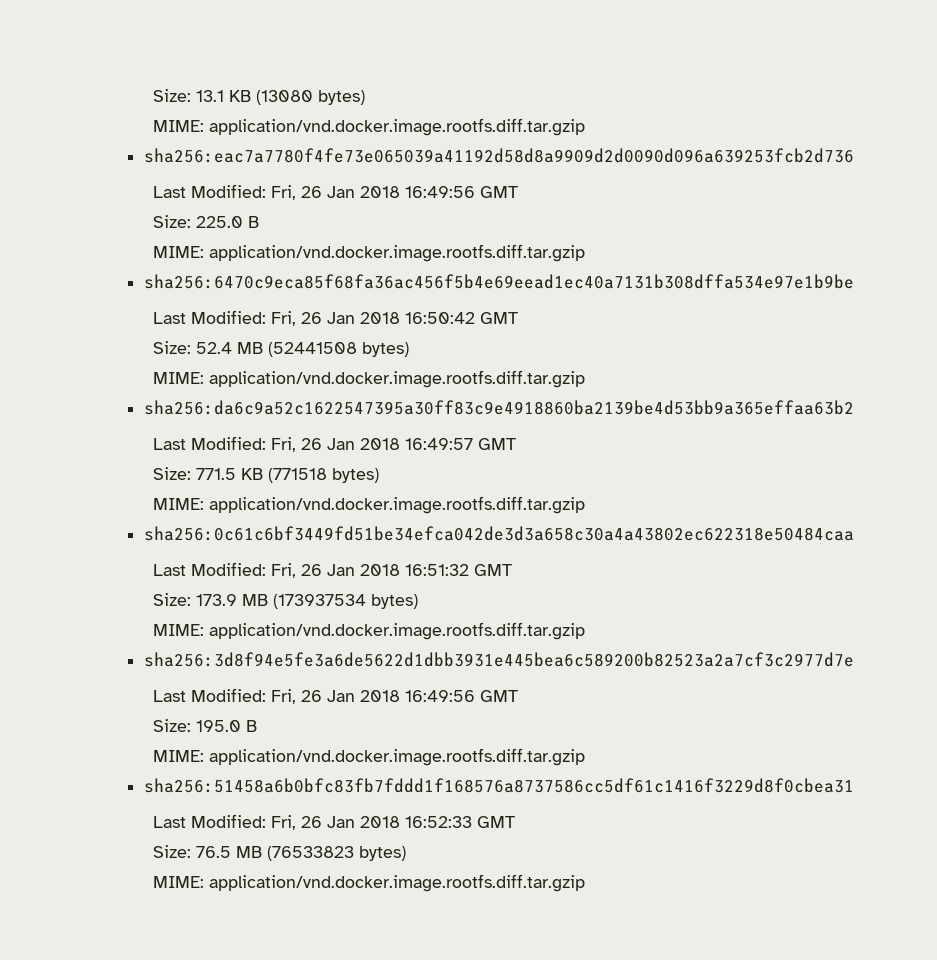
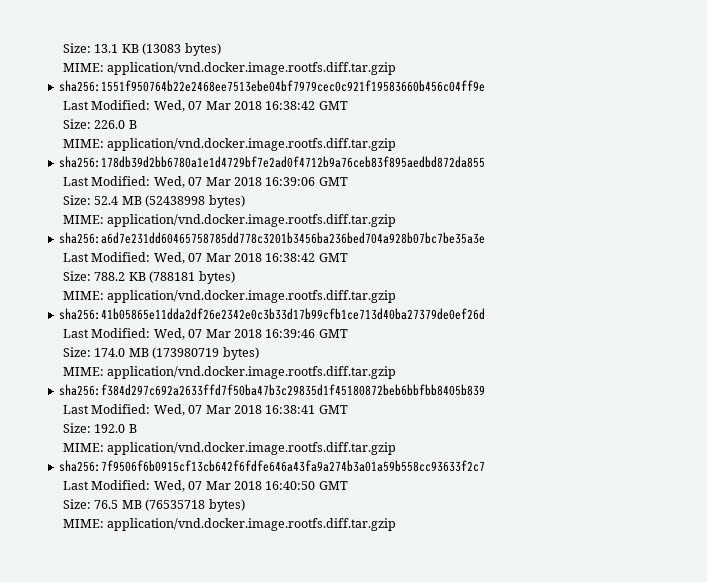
- Size: 13.1 KB (13080 bytes)
+ Size: 13.1 KB (13083 bytes)
  MIME: application/vnd.docker.image.rootfs.diff.tar.gzip
- sha256:eac7a7780f4fe73e065039a41192d58d8a9909d2d0090d096a639253fcb2d736
- Last Modified: Fri, 26 Jan 2018 16:49:56 GMT
- Size: 225.0 B
+ sha256:1551f950764b22e2468ee7513ebe04bf7979cec0c921f19583660b456c04ff9e
+ Last Modified: Wed, 07 Mar 2018 16:38:42 GMT
+ Size: 226.0 B
  MIME: application/vnd.docker.image.rootfs.diff.tar.gzip
- sha256:6470c9eca85f68fa36ac456f5b4e69eead1ec40a7131b308dffa534e97e1b9be
- Last Modified: Fri, 26 Jan 2018 16:50:42 GMT
+ sha256:178db39d2bb6780a1e1d4729bf7e2ad0f4712b9a76ceb83f895aedbd872da855
+ Last Modified: Wed, 07 Mar 2018 16:39:06 GMT
- Size: 52.4 MB (52441508 bytes)
+ Size: 52.4 MB (52438998 bytes)
  MIME: application/vnd.docker.image.rootfs.diff.tar.gzip
- sha256:da6c9a52c1622547395a30ff83c9e4918860ba2139be4d53bb9a365effaa63b2
- Last Modified: Fri, 26 Jan 2018 16:49:57 GMT
- Size: 771.5 KB (771518 bytes)
+ sha256:a6d7e231dd60465758785dd778c3201b3456ba236bed704a928b07bc7be35a3e
+ Last Modified: Wed, 07 Mar 2018 16:38:42 GMT
+ Size: 788.2 KB (788181 bytes)
  MIME: application/vnd.docker.image.rootfs.diff.tar.gzip
- sha256:0c61c6bf3449fd51be34efca042de3d3a658c30a4a43802ec622318e50484caa
- Last Modified: Fri, 26 Jan 2018 16:51:32 GMT
- Size: 173.9 MB (173937534 bytes)
+ sha256:41b05865e11dda2df26e2342e0c3b33d17b99cfb1ce713d40ba27379de0ef26d
+ Last Modified: Wed, 07 Mar 2018 16:39:46 GMT
+ Size: 174.0 MB (173980719 bytes)
  MIME: application/vnd.docker.image.rootfs.diff.tar.gzip
- sha256:3d8f94e5fe3a6de5622d1dbb3931e445bea6c589200b82523a2a7cf3c2977d7e
- Last Modified: Fri, 26 Jan 2018 16:49:56 GMT
- Size: 195.0 B
+ sha256:f384d297c692a2633ffd7f50ba47b3c29835d1f45180872beb6bbfbb8405b839
+ Last Modified: Wed, 07 Mar 2018 16:38:41 GMT
+ Size: 192.0 B
  MIME: application/vnd.docker.image.rootfs.diff.tar.gzip
- sha256:51458a6b0bfc83fb7fddd1f168576a8737586cc5df61c1416f3229d8f0cbea31
- Last Modified: Fri, 26 Jan 2018 16:52:33 GMT
+ sha256:7f9506f6b0915cf13cb642f6fdfe646a43fa9a274b3a01a59b558cc93633f2c7
+ Last Modified: Wed, 07 Mar 2018 16:40:50 GMT
- Size: 76.5 MB (76533823 bytes)
+ Size: 76.5 MB (76535718 bytes)

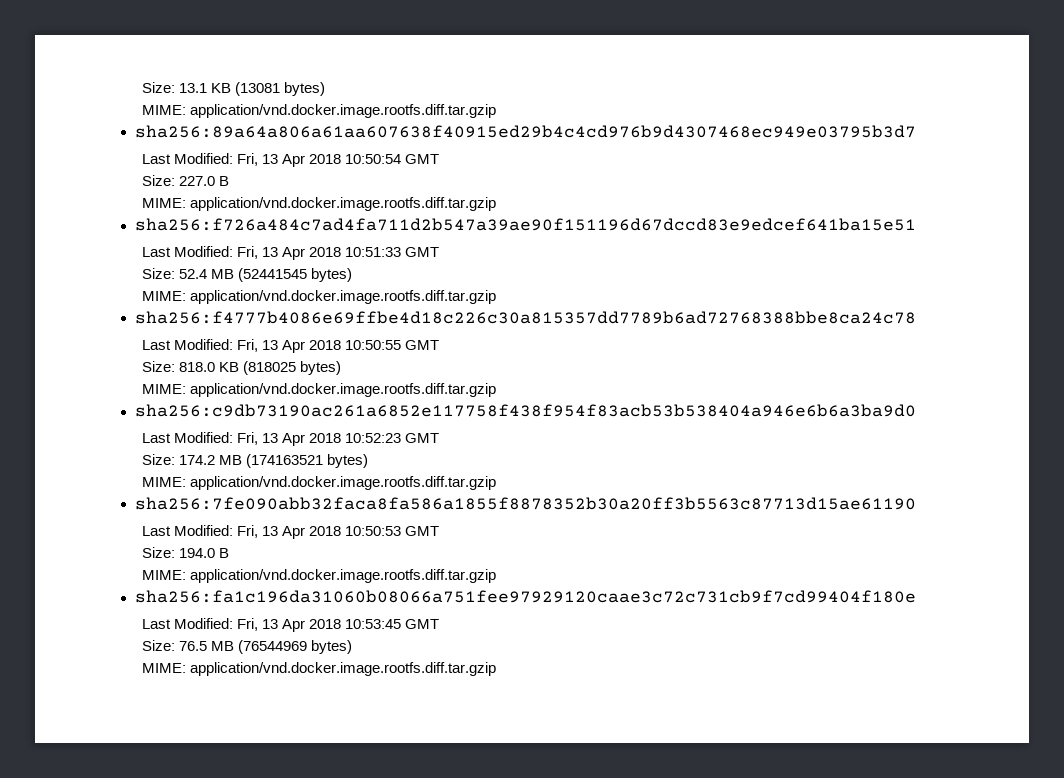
- Size: 13.1 KB (13083 bytes)
+ Size: 13.1 KB (13081 bytes)
  MIME: application/vnd.docker.image.rootfs.diff.tar.gzip
- sha256:1551f950764b22e2468ee7513ebe04bf7979cec0c921f19583660b456c04ff9e
- Last Modified: Wed, 07 Mar 2018 16:38:42 GMT
- Size: 226.0 B
+ sha256:89a64a806a61aa607638f40915ed29b4c4cd976b9d4307468ec949e03795b3d7
+ Last Modified: Fri, 13 Apr 2018 10:50:54 GMT
+ Size: 227.0 B
  MIME: application/vnd.docker.image.rootfs.diff.tar.gzip
- sha256:178db39d2bb6780a1e1d4729bf7e2ad0f4712b9a76ceb83f895aedbd872da855
- Last Modified: Wed, 07 Mar 2018 16:39:06 GMT
+ sha256:f726a484c7ad4fa711d2b547a39ae90f151196d67dccd83e9edcef641ba15e51
+ Last Modified: Fri, 13 Apr 2018 10:51:33 GMT
- Size: 52.4 MB (52438998 bytes)
+ Size: 52.4 MB (52441545 bytes)
  MIME: application/vnd.docker.image.rootfs.diff.tar.gzip
- sha256:a6d7e231dd60465758785dd778c3201b3456ba236bed704a928b07bc7be35a3e
- Last Modified: Wed, 07 Mar 2018 16:38:42 GMT
- Size: 788.2 KB (788181 bytes)
+ sha256:f4777b4086e69ffbe4d18c226c30a815357dd7789b6ad72768388bbe8ca24c78
+ Last Modified: Fri, 13 Apr 2018 10:50:55 GMT
+ Size: 818.0 KB (818025 bytes)
  MIME: application/vnd.docker.image.rootfs.diff.tar.gzip
- sha256:41b05865e11dda2df26e2342e0c3b33d17b99cfb1ce713d40ba27379de0ef26d
- Last Modified: Wed, 07 Mar 2018 16:39:46 GMT
- Size: 174.0 MB (173980719 bytes)
+ sha256:c9db73190ac261a6852e117758f438f954f83acb53b538404a946e6b6a3ba9d0
+ Last Modified: Fri, 13 Apr 2018 10:52:23 GMT
+ Size: 174.2 MB (174163521 bytes)
  MIME: application/vnd.docker.image.rootfs.diff.tar.gzip
- sha256:f384d297c692a2633ffd7f50ba47b3c29835d1f45180872beb6bbfbb8405b839
- Last Modified: Wed, 07 Mar 2018 16:38:41 GMT
- Size: 192.0 B
+ sha256:7fe090abb32faca8fa586a1855f8878352b30a20ff3b5563c87713d15ae61190
+ Last Modified: Fri, 13 Apr 2018 10:50:53 GMT
+ Size: 194.0 B
  MIME: application/vnd.docker.image.rootfs.diff.tar.gzip
- sha256:7f9506f6b0915cf13cb642f6fdfe646a43fa9a274b3a01a59b558cc93633f2c7
- Last Modified: Wed, 07 Mar 2018 16:40:50 GMT
+ sha256:fa1c196da31060b08066a751fee97929120caae3c72c731cb9f7cd99404f180e
+ Last Modified: Fri, 13 Apr 2018 10:53:45 GMT
- Size: 76.5 MB (76535718 bytes)
+ Size: 76.5 MB (76544969 bytes)

